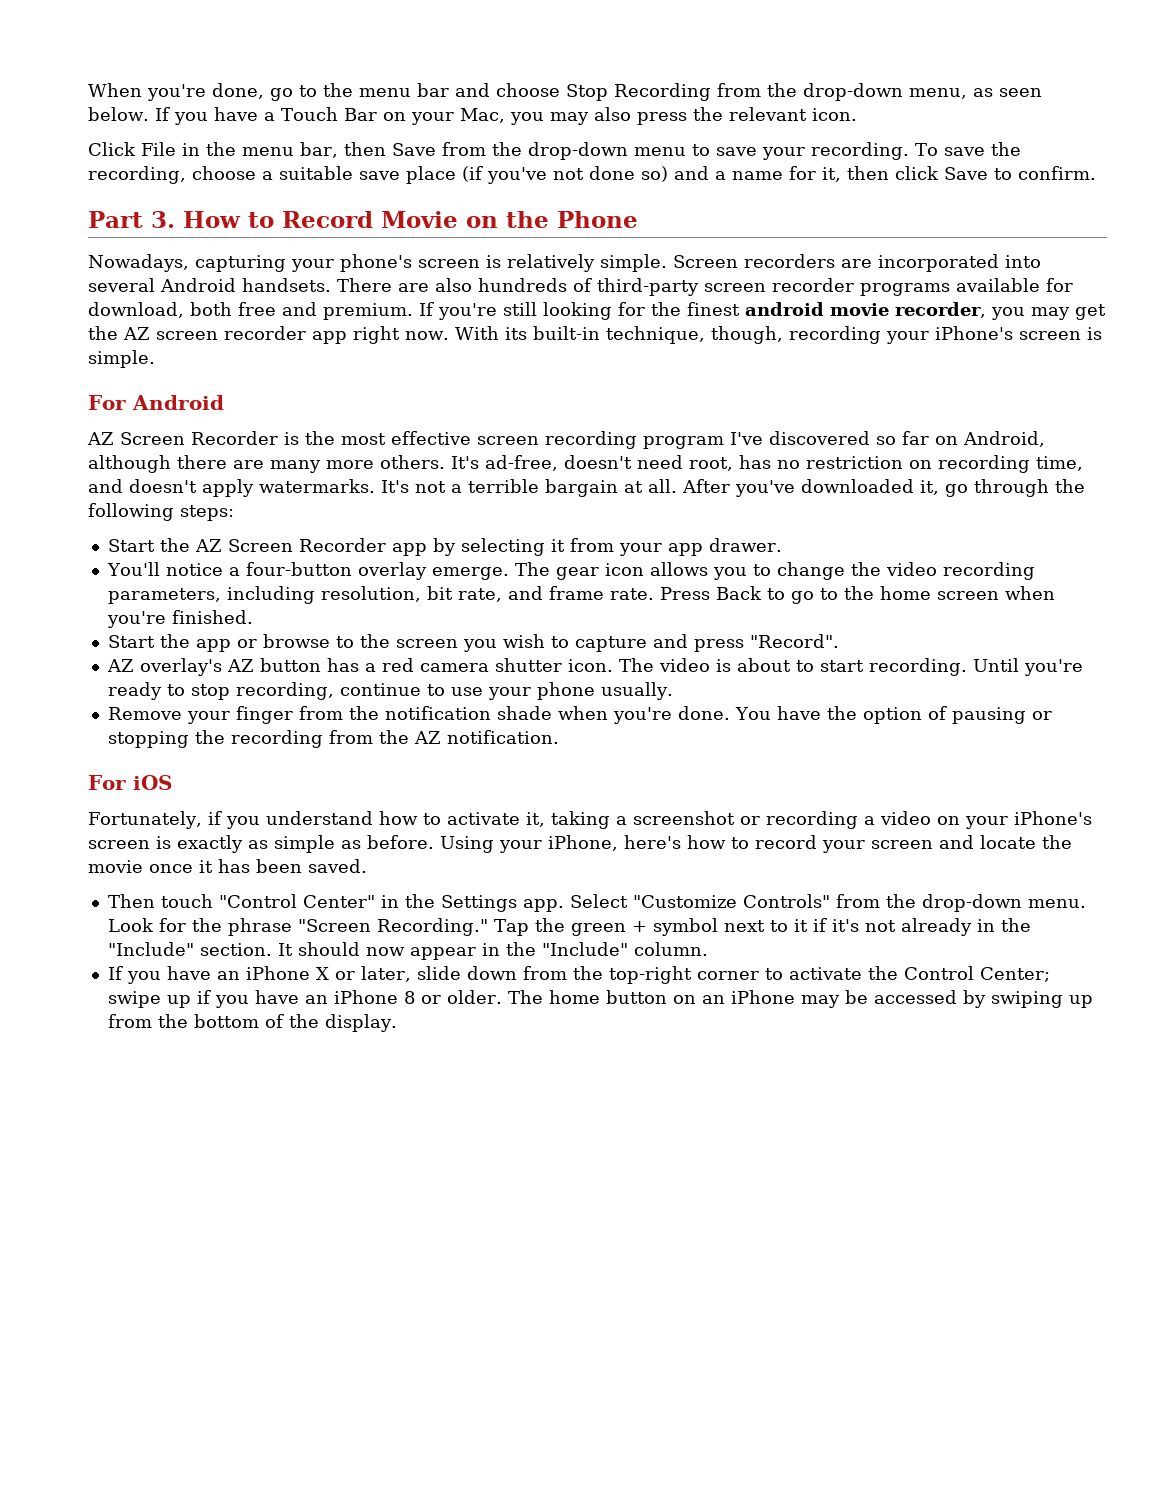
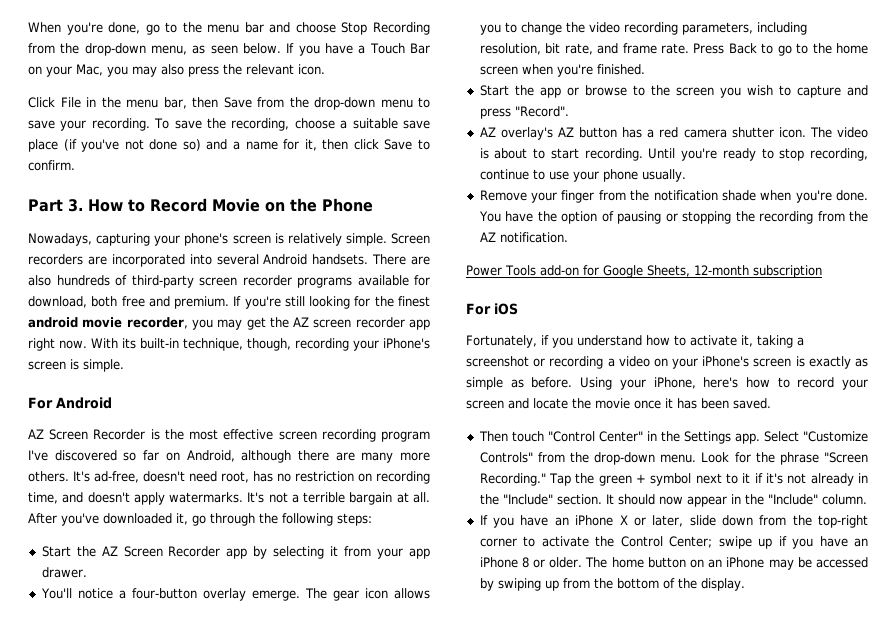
+ Power Tools add-on for Google Sheets, 12-month subscription

